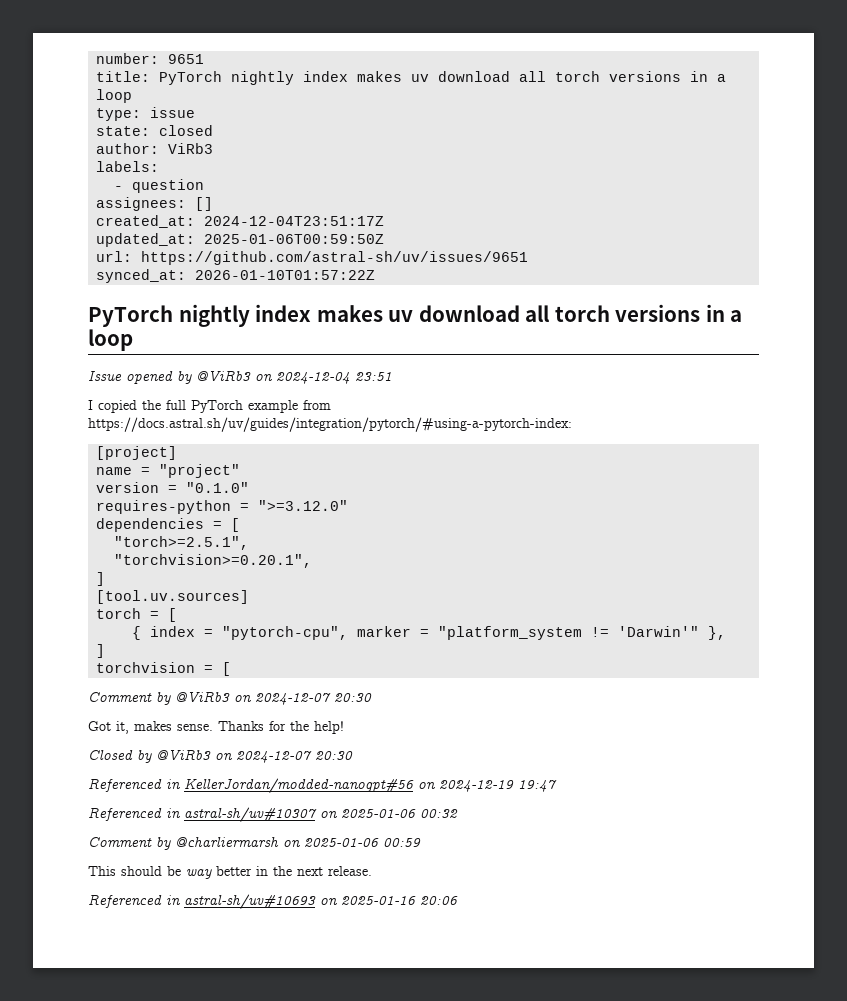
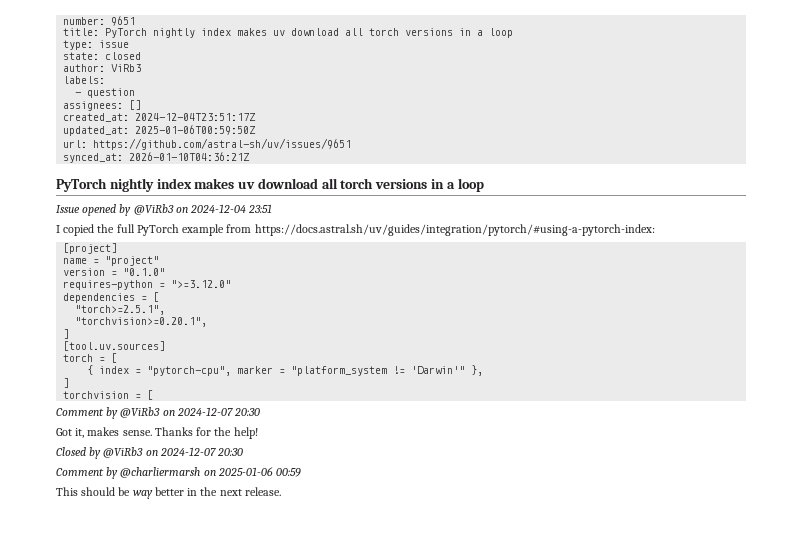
- synced_at: 2026-01-10T01:57:22Z
+ synced_at: 2026-01-10T04:36:21Z
- Referenced in KellerJordan/modded-nanogpt#56 on 2024-12-19 19:47
- Referenced in astral-sh/uv#10307 on 2025-01-06 00:32
- Referenced in astral-sh/uv#10693 on 2025-01-16 20:06

